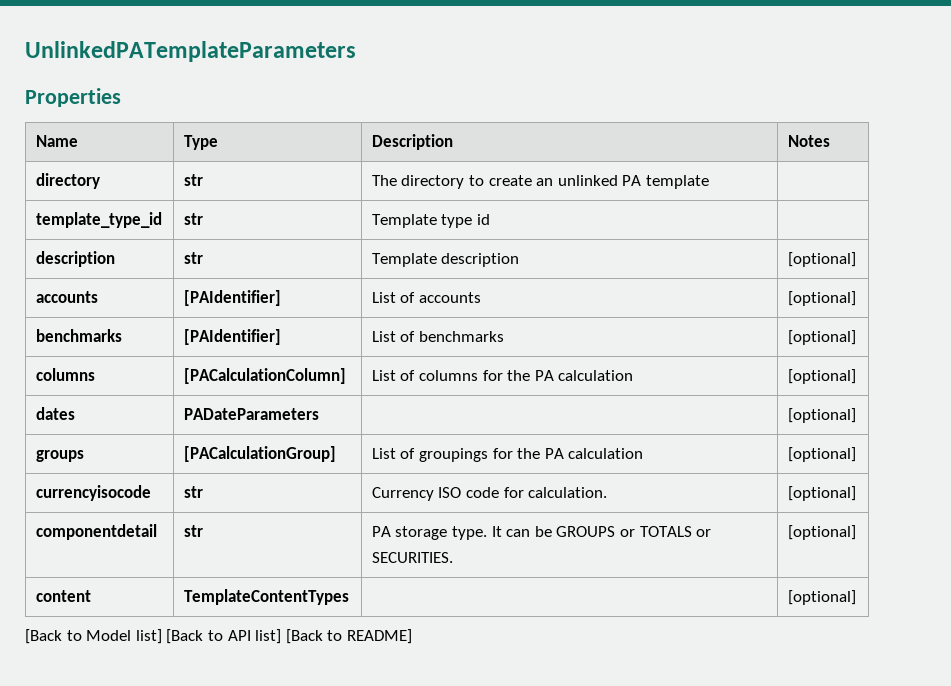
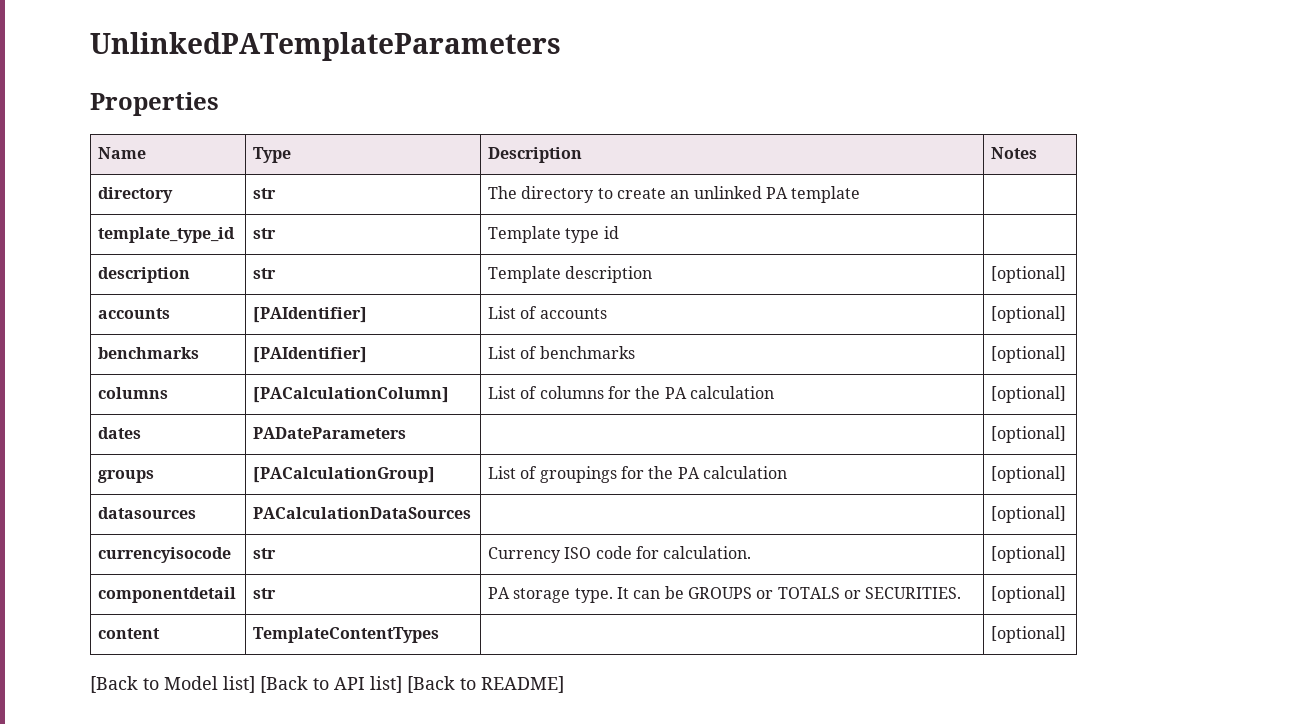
+ datasources | PACalculationDataSources | | [optional]

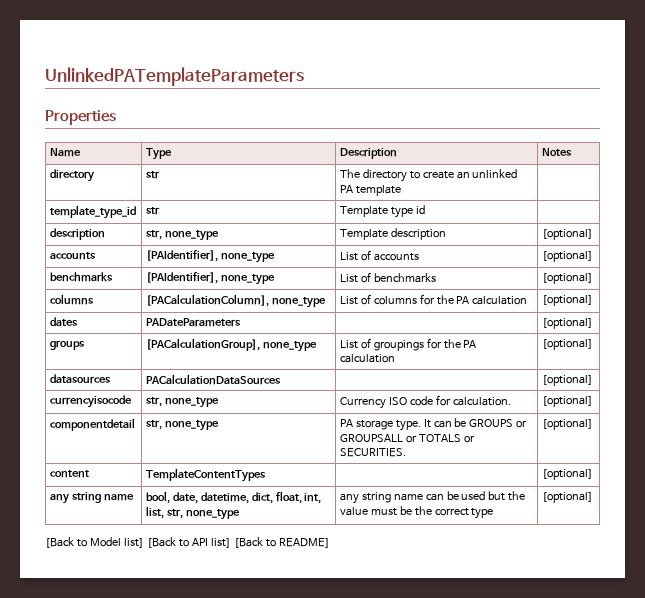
- description | str | Template description | [optional]
+ description | str, none_type | Template description | [optional]
- accounts | [PAIdentifier] | List of accounts | [optional]
+ accounts | [PAIdentifier], none_type | List of accounts | [optional]
- benchmarks | [PAIdentifier] | List of benchmarks | [optional]
+ benchmarks | [PAIdentifier], none_type | List of benchmarks | [optional]
- columns | [PACalculationColumn] | List of columns for the PA calculation | [optional]
+ columns | [PACalculationColumn], none_type | List of columns for the PA calculation | [optional]
- groups | [PACalculationGroup] | List of groupings for the PA calculation | [optional]
+ groups | [PACalculationGroup], none_type | List of groupings for the PA calculation | [optional]
- currencyisocode | str | Currency ISO code for calculation. | [optional]
+ currencyisocode | str, none_type | Currency ISO code for calculation. | [optional]
- componentdetail | str | PA storage type. It can be GROUPS or TOTALS or SECURITIES. | [optional]
+ componentdetail | str, none_type | PA storage type. It can be GROUPS or GROUPSALL or TOTALS or SECURITIES. | [optional]
+ any string name | bool, date, datetime, dict, float, int, list, str, none_type | any string name can be used but the value must be the correct type | [optional]

